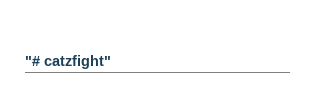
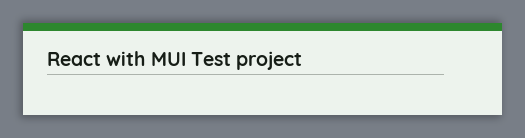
- "# catzfight"
+ React with MUI Test project

